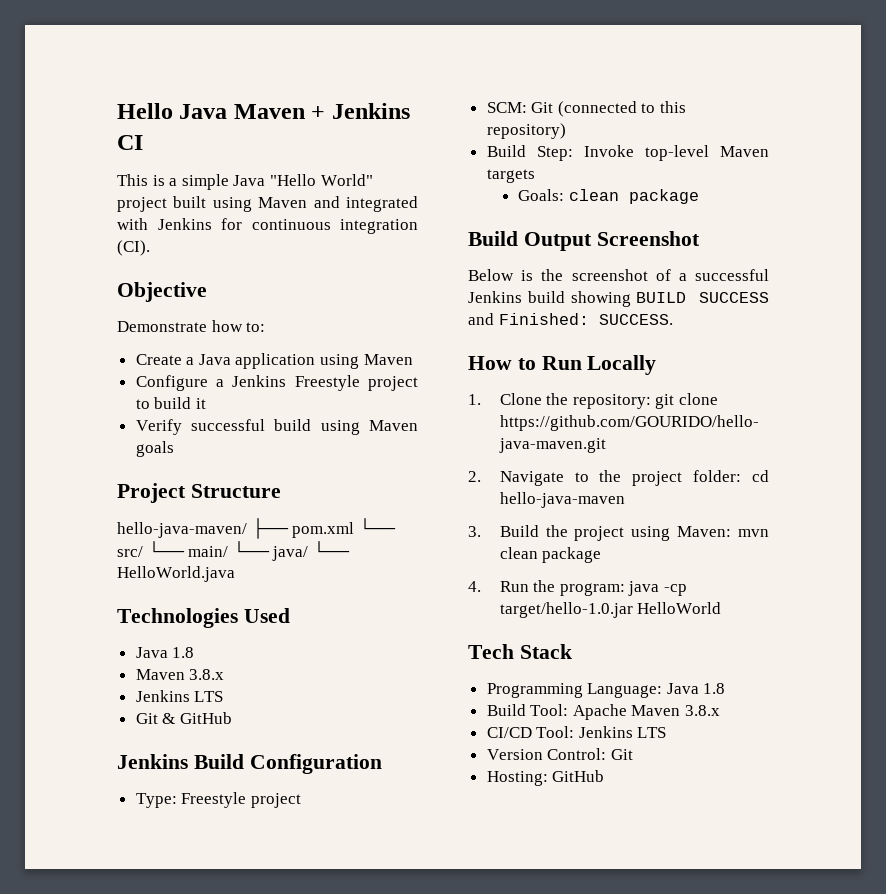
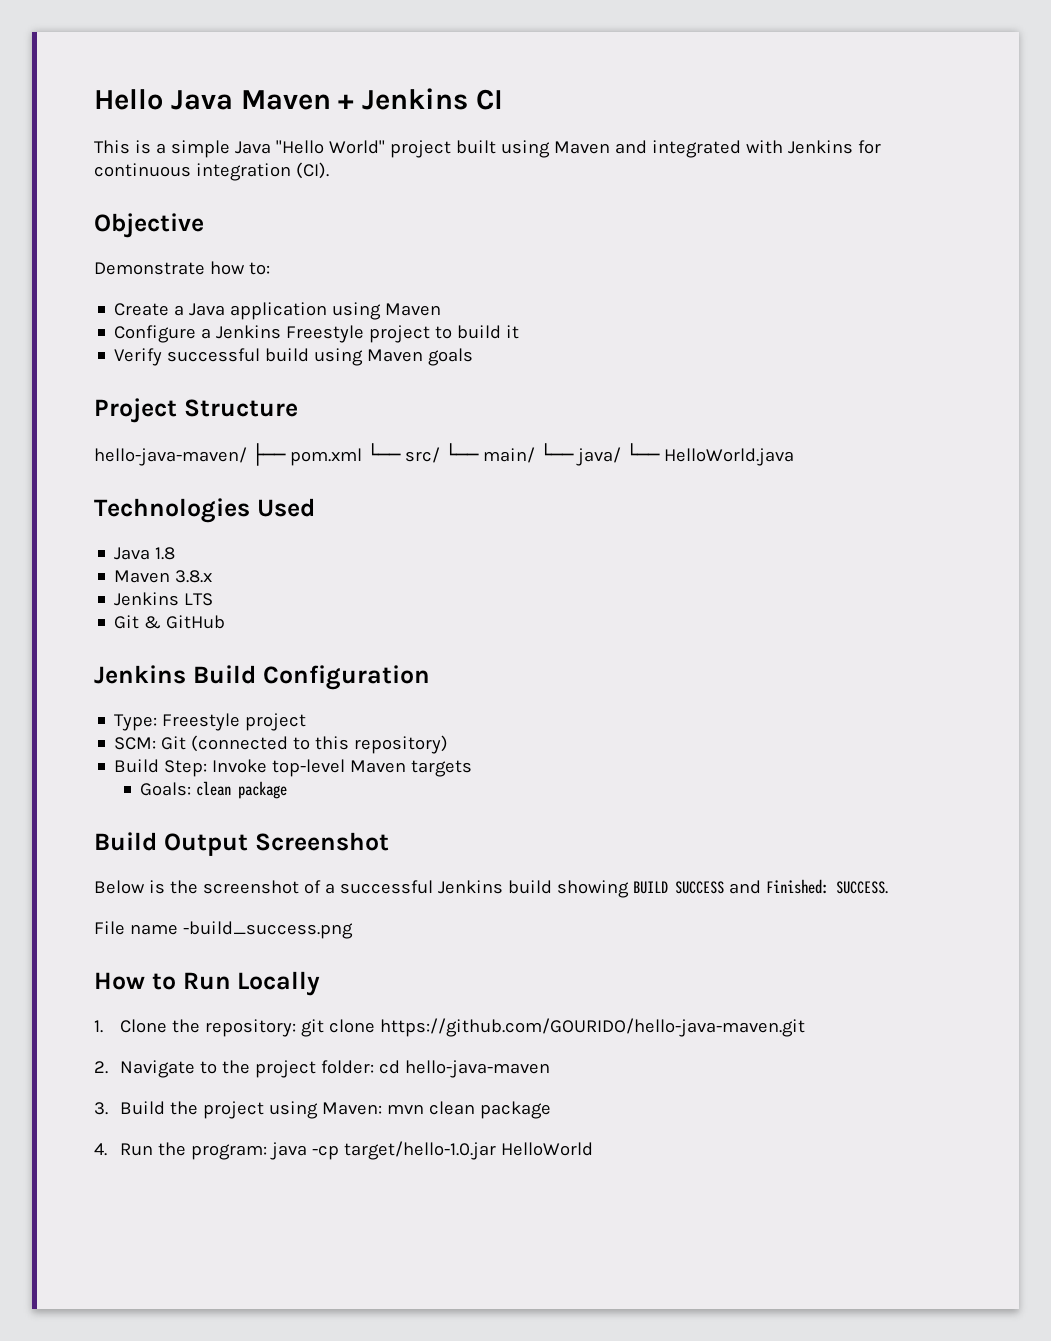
+ File name -build_success.png
- Tech Stack
- Programming Language: Java 1.8
- Build Tool: Apache Maven 3.8.x
- CI/CD Tool: Jenkins LTS
- Version Control: Git
- Hosting: GitHub

